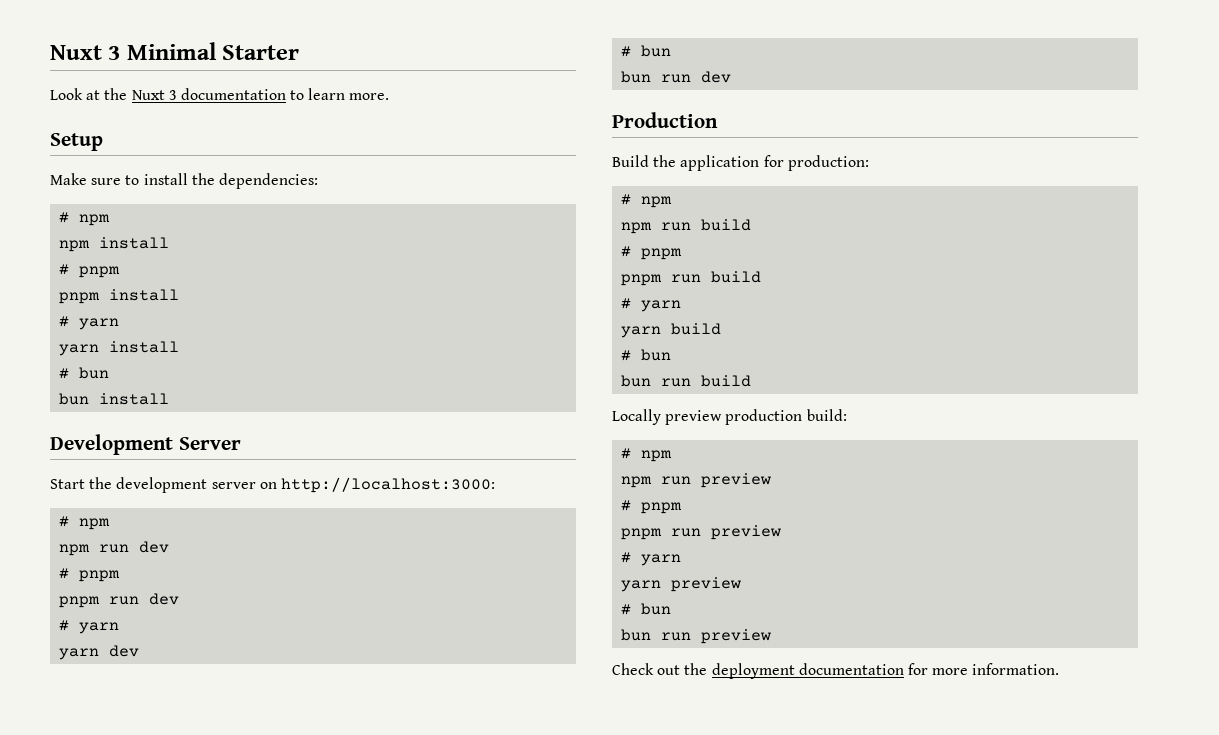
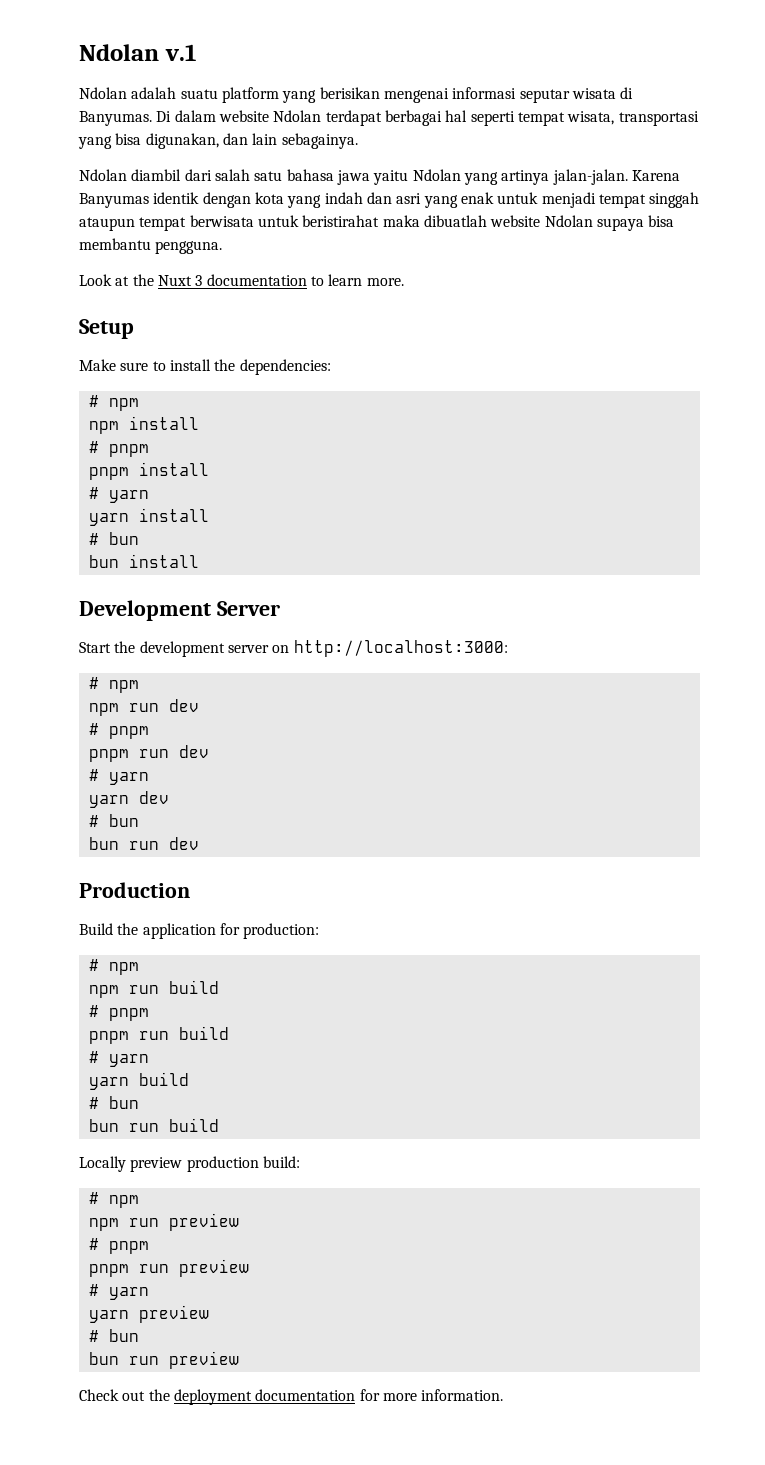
- Nuxt 3 Minimal Starter
+ Ndolan v.1
+ Ndolan adalah suatu platform yang berisikan mengenai informasi seputar wisata di Banyumas. Di dalam website Ndolan terdapat berbagai hal seperti tempat wisata, transportasi yang bisa digunakan, dan lain sebagainya.
+ Ndolan diambil dari salah satu bahasa jawa yaitu Ndolan yang artinya jalan-jalan. Karena Banyumas identik dengan kota yang indah dan asri yang enak untuk menjadi tempat singgah ataupun tempat berwisata untuk beristirahat maka dibuatlah website Ndolan supaya bisa membantu pengguna.

